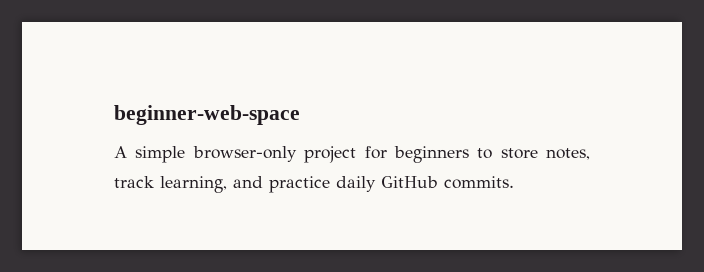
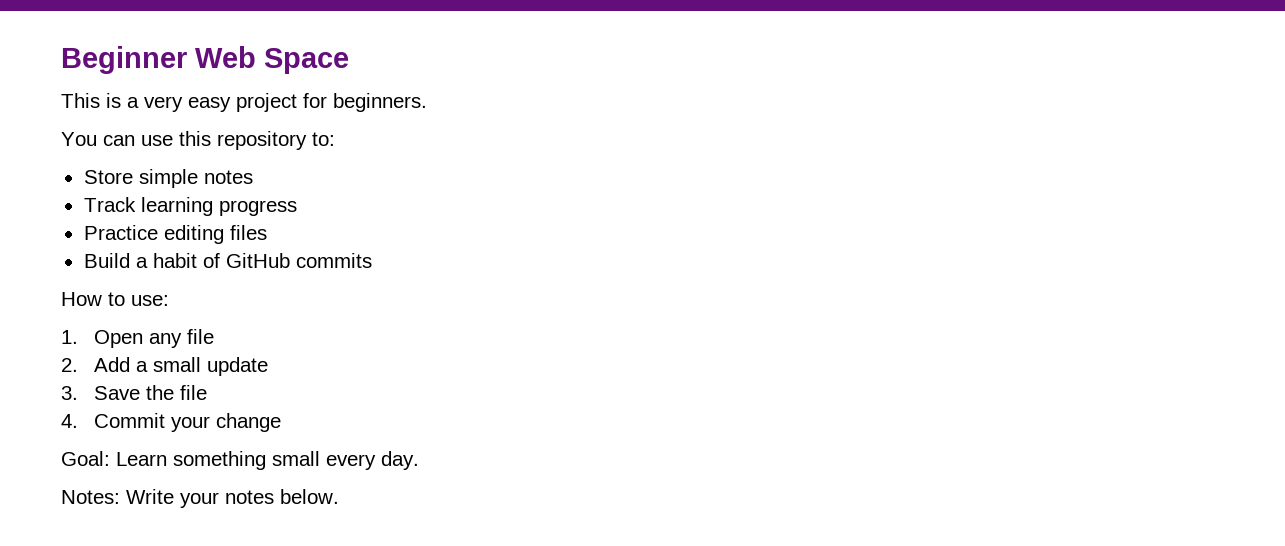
- beginner-web-space
- A simple browser-only project for beginners to store notes, track learning, and practice daily GitHub commits.
+ Beginner Web Space
+ This is a very easy project for beginners.
+ You can use this repository to:
+ Store simple notes
+ Track learning progress
+ Practice editing files
+ Build a habit of GitHub commits
+ How to use:
+ 1. Open any file
+ 2. Add a small update
+ 3. Save the file
+ 4. Commit your change
+ Goal: Learn something small every day.
+ Notes: Write your notes below.

